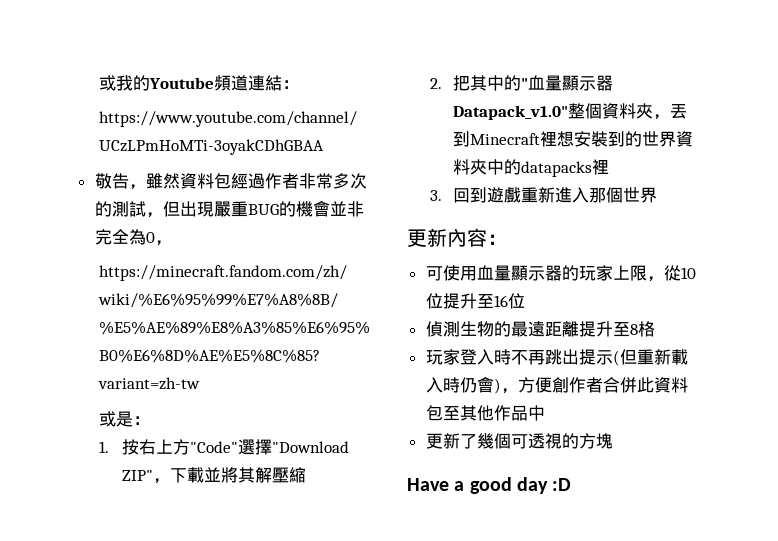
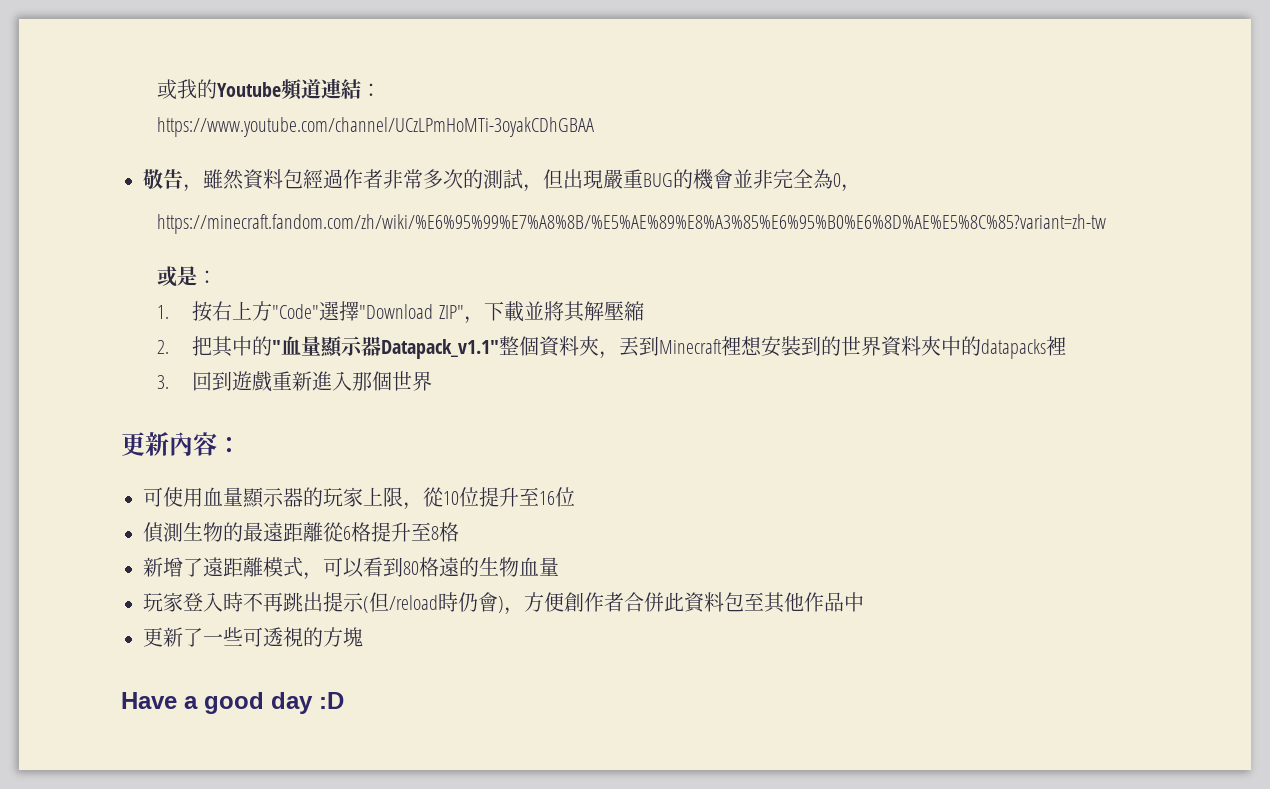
- 2.把其中的"血量顯示器Datapack_v1.0"整個資料夾，丟到Minecraft裡想安裝到的世界資料夾中的datapacks裡
+ 2.把其中的"血量顯示器Datapack_v1.1"整個資料夾，丟到Minecraft裡想安裝到的世界資料夾中的datapacks裡
- 偵測生物的最遠距離提升至8格
+ 偵測生物的最遠距離從6格提升至8格
+ 新增了遠距離模式，可以看到80格遠的生物血量
- 玩家登入時不再跳出提示(但重新載入時仍會)，方便創作者合併此資料包至其他作品中
+ 玩家登入時不再跳出提示(但/reload時仍會)，方便創作者合併此資料包至其他作品中
- 更新了幾個可透視的方塊
+ 更新了一些可透視的方塊

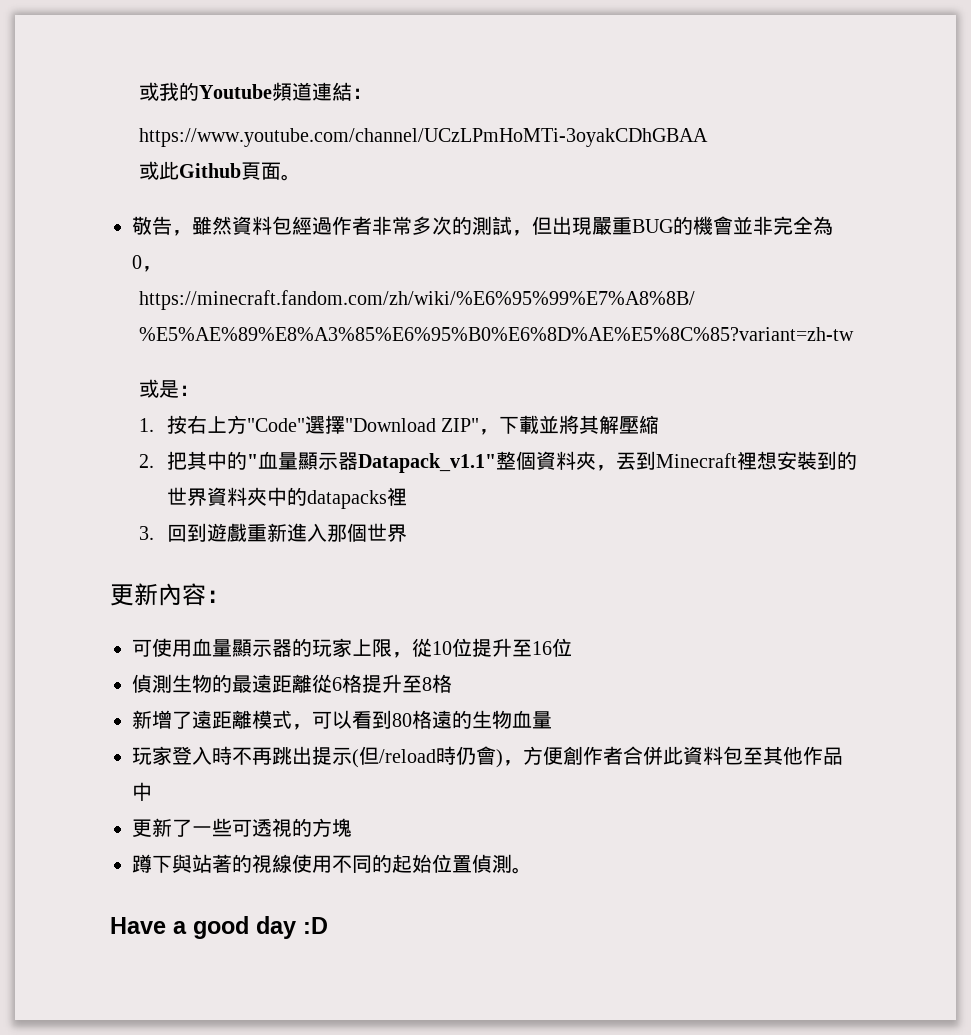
+ 或此Github頁面。
+ 蹲下與站著的視線使用不同的起始位置偵測。

